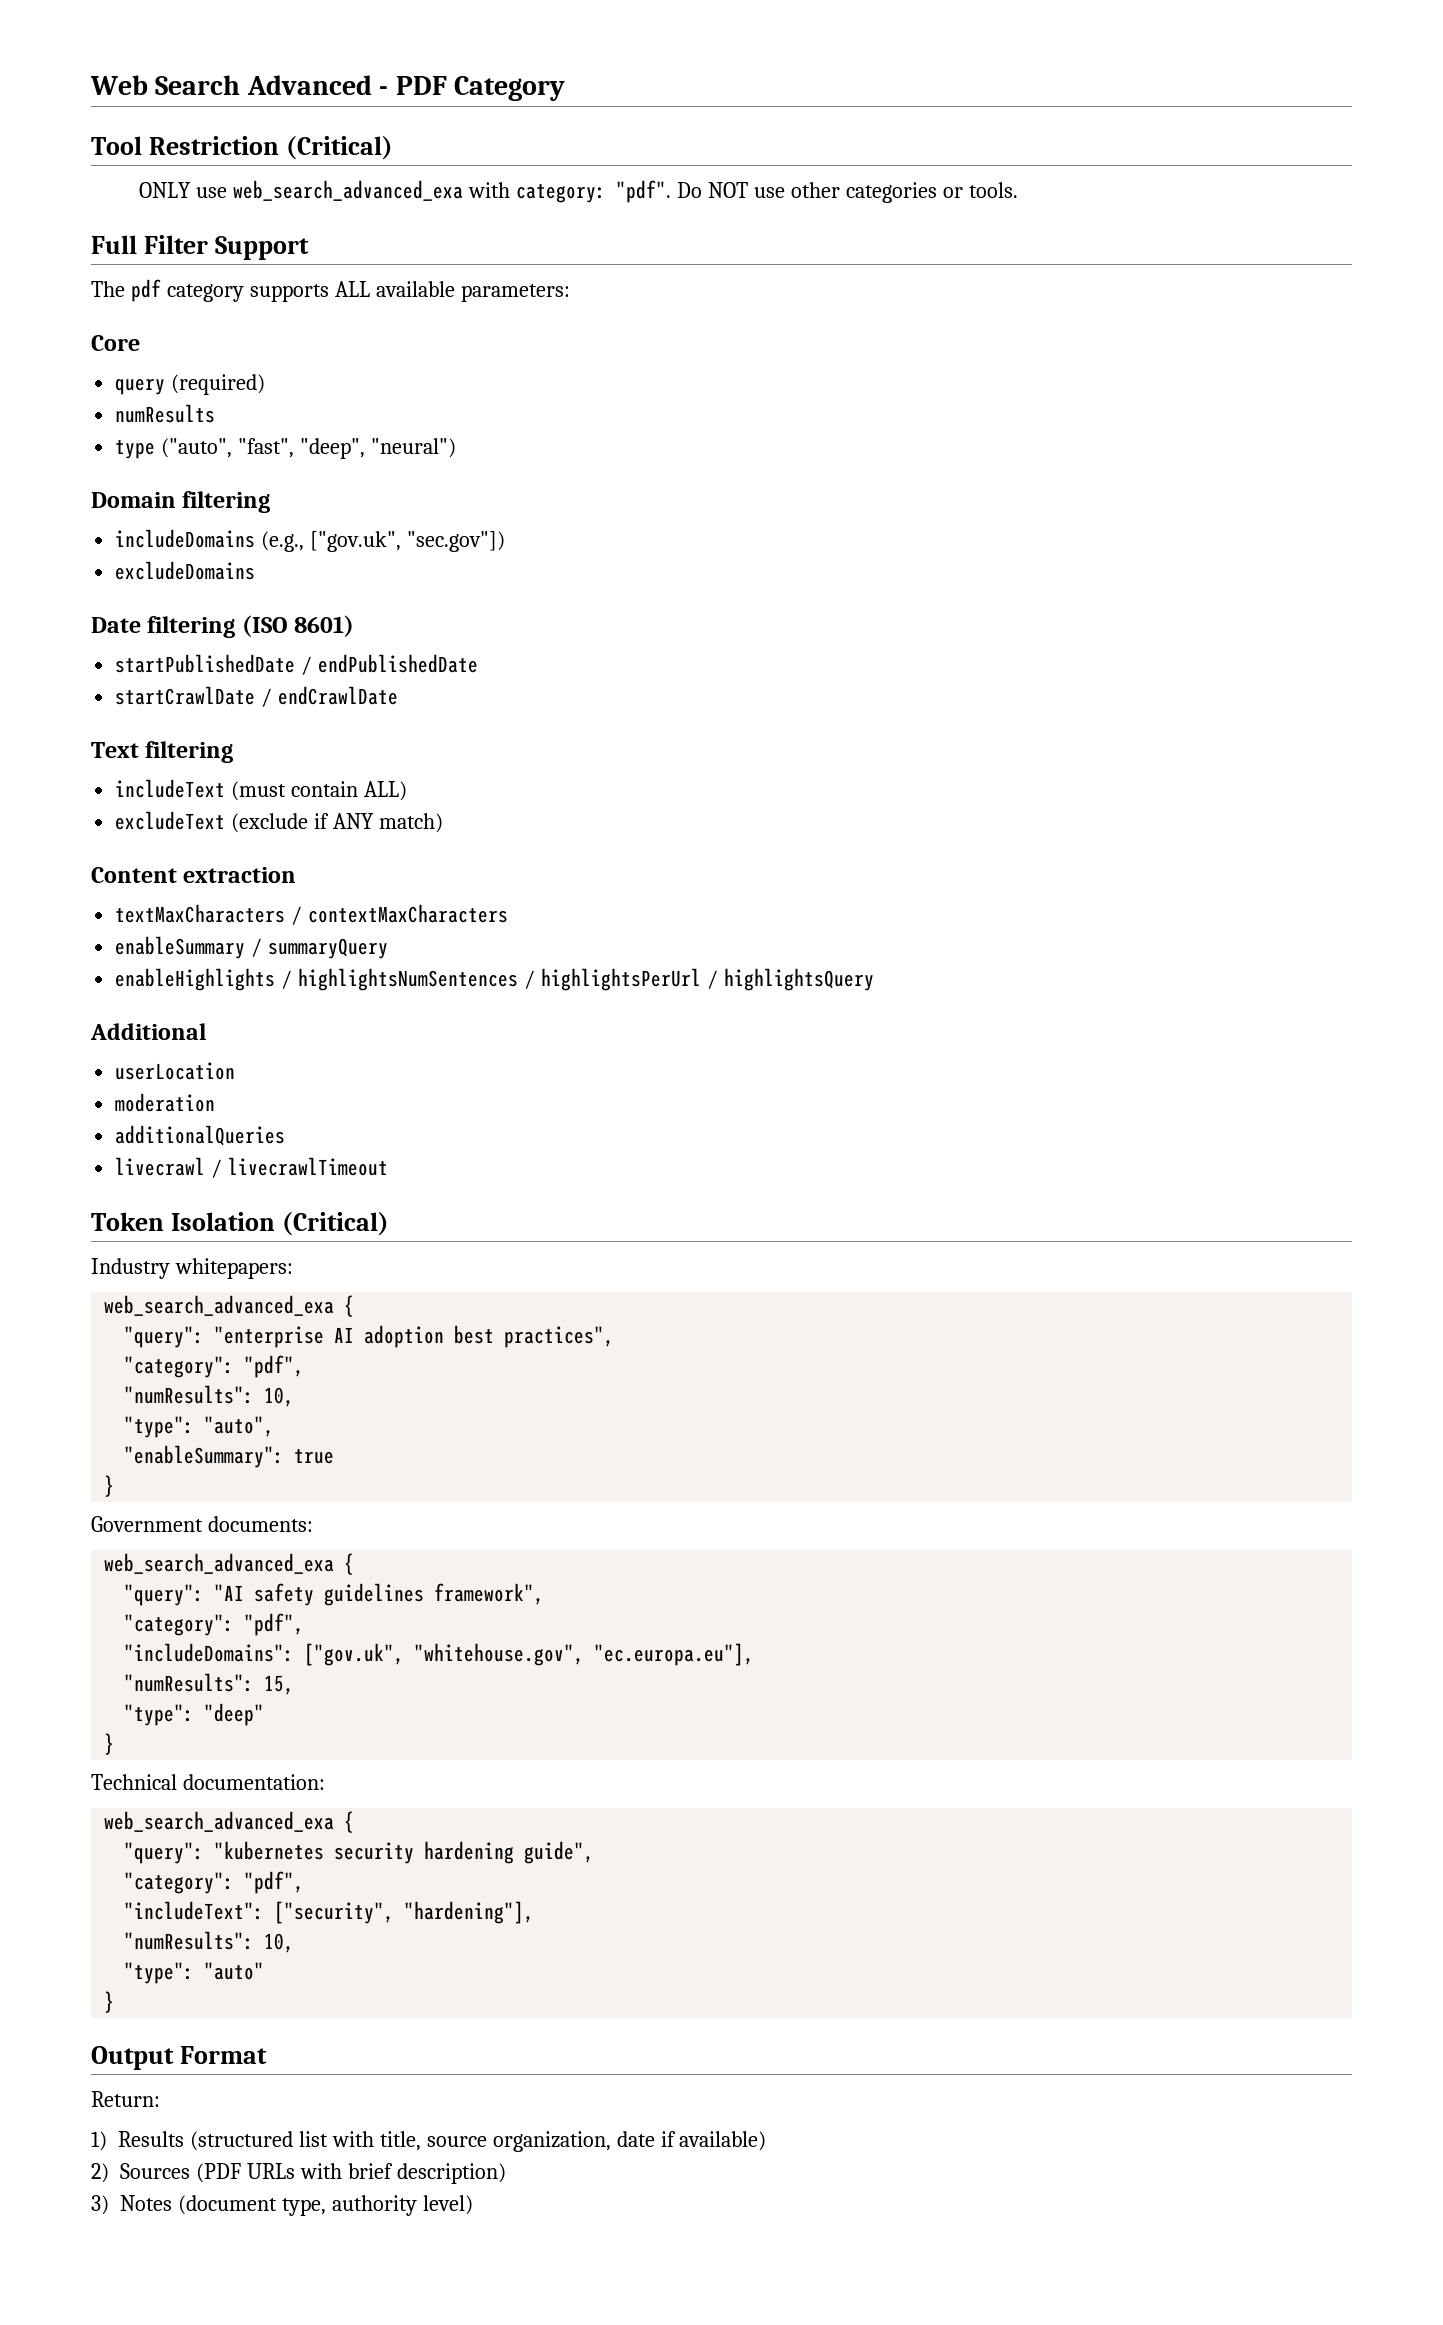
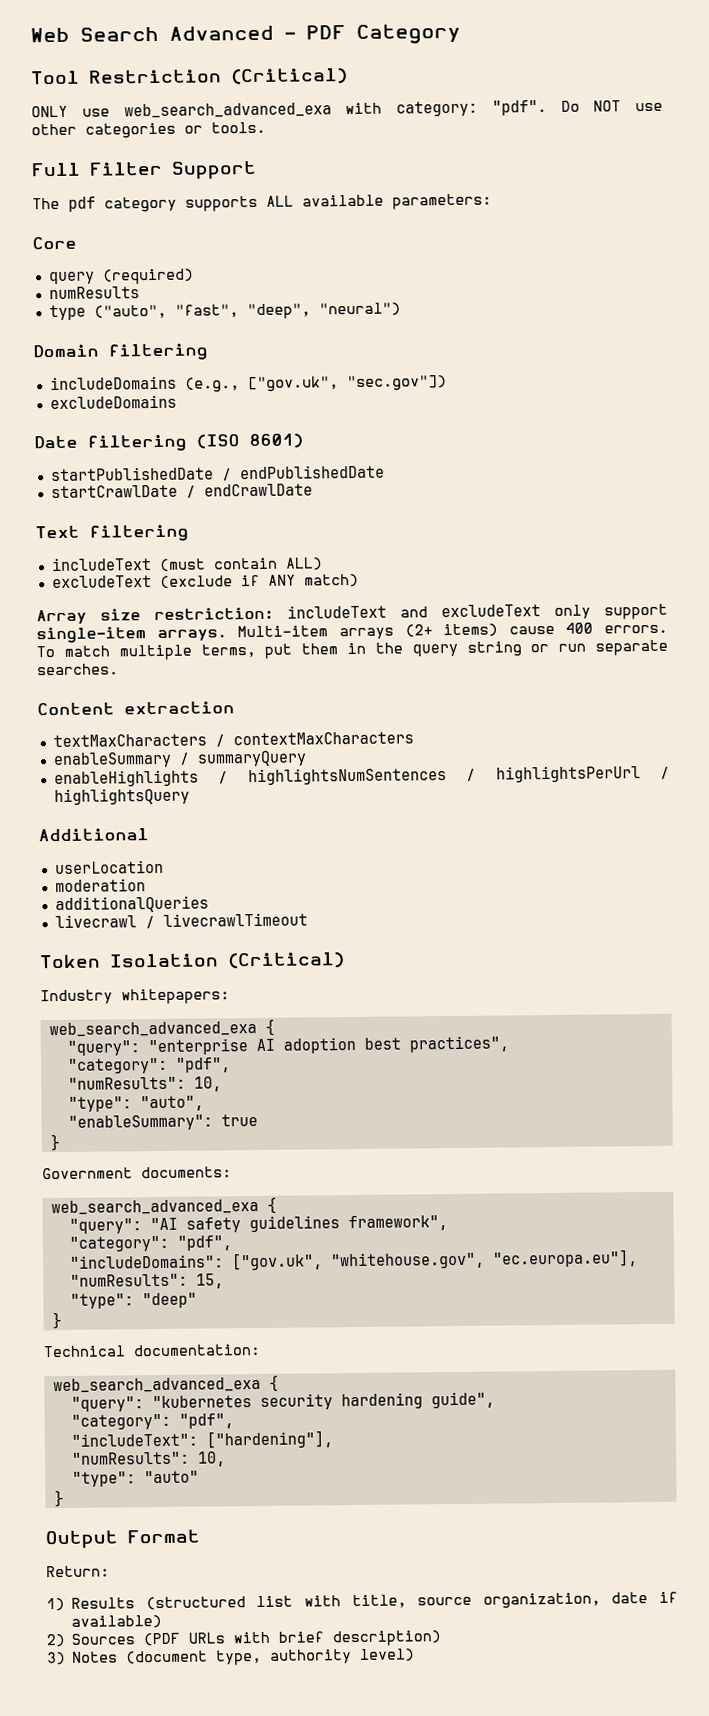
+ Array size restriction: includeText and excludeText only support single-item arrays. Multi-item arrays (2+ items) cause 400 errors. To match multiple terms, put them in the query string or run separate searches.
- "includeText": ["security", "hardening"],
+ "includeText": ["hardening"],

